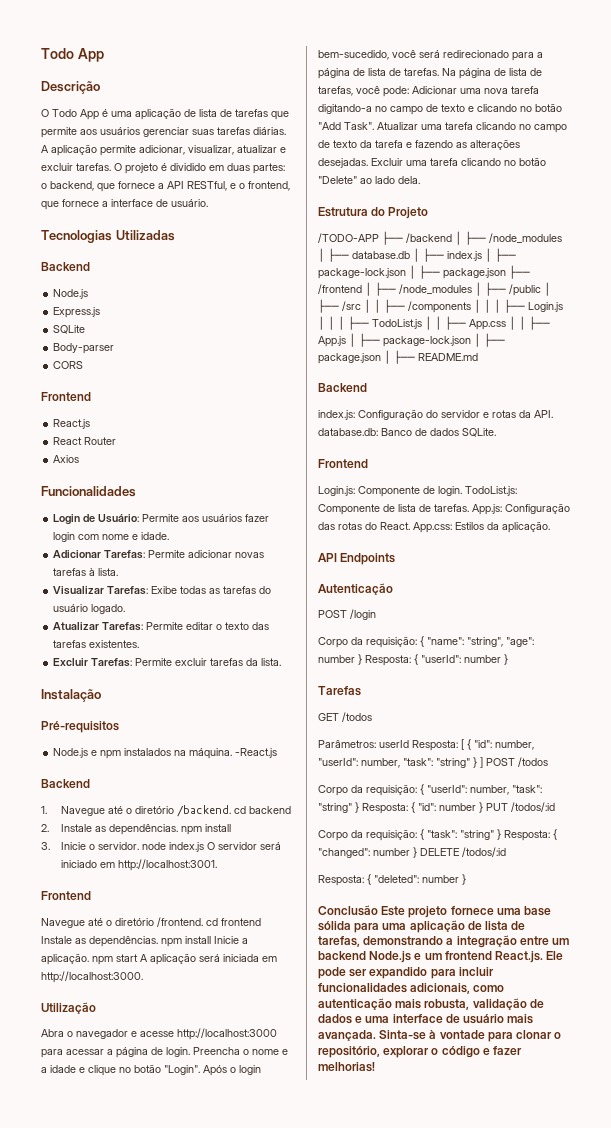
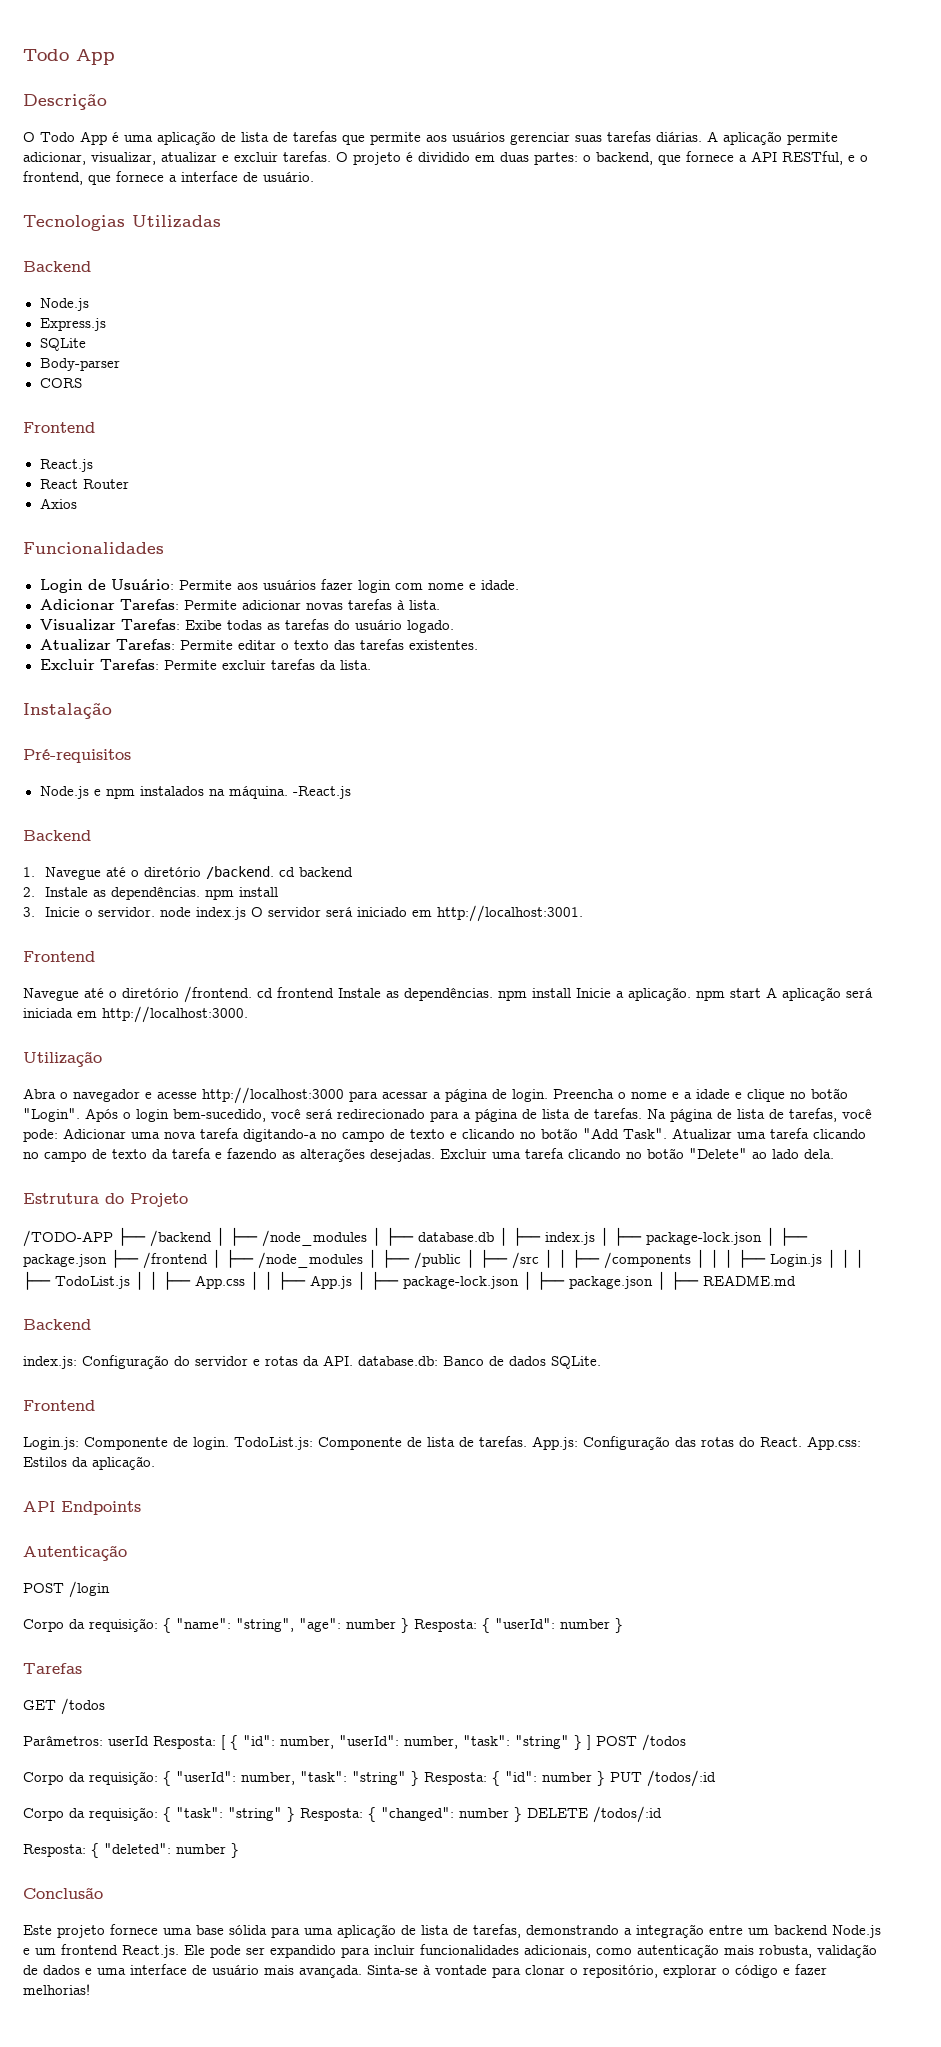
- Conclusão Este projeto fornece uma base sólida para uma aplicação de lista de tarefas, demonstrando a integração entre um backend Node.js e um frontend React.js. Ele pode ser expandido para incluir funcionalidades adicionais, como autenticação mais robusta, validação de dados e uma interface de usuário mais avançada.
+ Conclusão
+ Este projeto fornece uma base sólida para uma aplicação de lista de tarefas, demonstrando a integração entre um backend Node.js e um frontend React.js. Ele pode ser expandido para incluir funcionalidades adicionais, como autenticação mais robusta, validação de dados e uma interface de usuário mais avançada.

